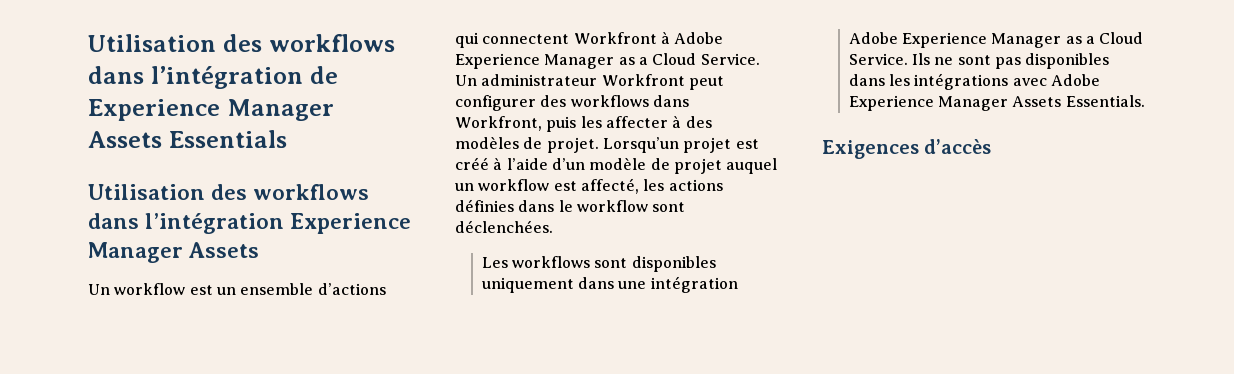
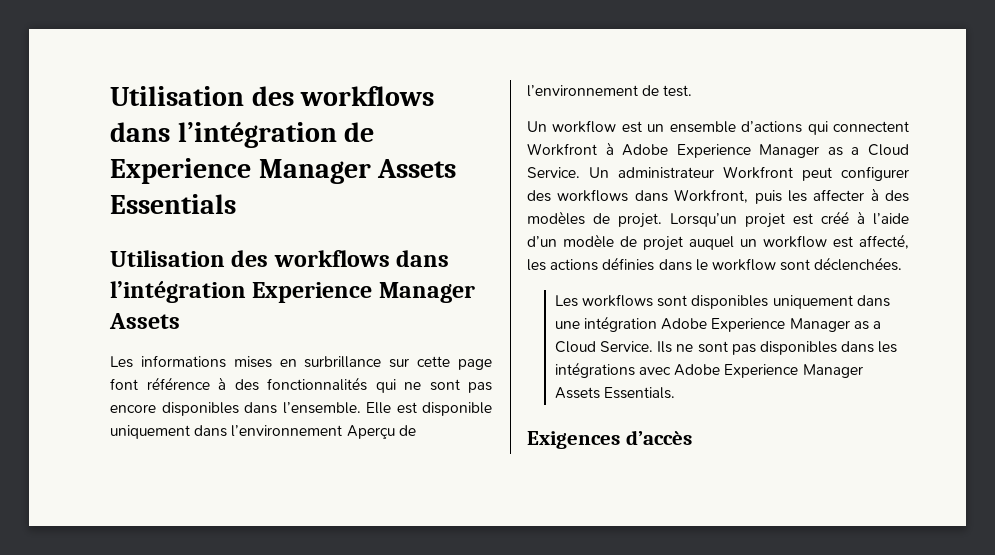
+ Les informations mises en surbrillance sur cette page font référence à des fonctionnalités qui ne sont pas encore disponibles dans l’ensemble. Elle est disponible uniquement dans l’environnement Aperçu de l’environnement de test.

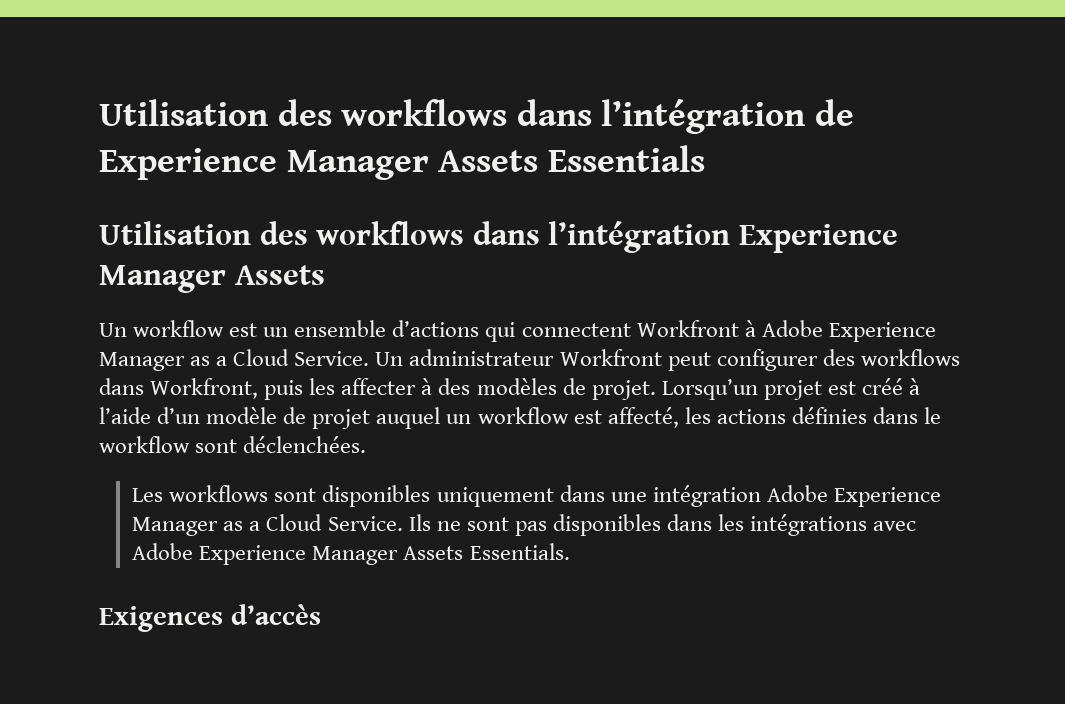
- Les informations mises en surbrillance sur cette page font référence à des fonctionnalités qui ne sont pas encore disponibles dans l’ensemble. Elle est disponible uniquement dans l’environnement Aperçu de l’environnement de test.

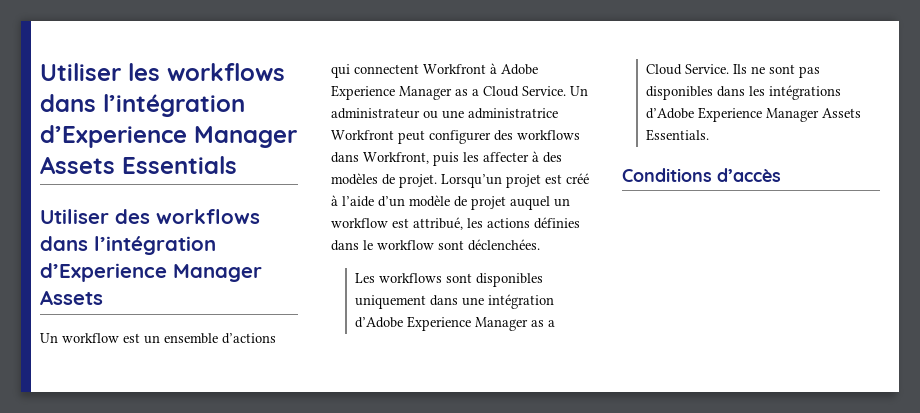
- Utilisation des workflows dans l’intégration de Experience Manager Assets Essentials
- Utilisation des workflows dans l’intégration Experience Manager Assets
+ Utiliser les workflows dans l’intégration d’Experience Manager Assets Essentials
+ Utiliser des workflows dans l’intégration d’Experience Manager Assets
- Un administrateur Workfront peut configurer des workflows dans Workfront, puis les affecter à des modèles de projet.
+ Un administrateur ou une administratrice Workfront peut configurer des workflows dans Workfront, puis les affecter à des modèles de projet.
- Lorsqu’un projet est créé à l’aide d’un modèle de projet auquel un workflow est affecté, les actions définies dans le workflow sont déclenchées.
+ Lorsqu’un projet est créé à l’aide d’un modèle de projet auquel un workflow est attribué, les actions définies dans le workflow sont déclenchées.
- Les workflows sont disponibles uniquement dans une intégration Adobe Experience Manager as a Cloud Service.
+ Les workflows sont disponibles uniquement dans une intégration d’Adobe Experience Manager as a Cloud Service.
- Ils ne sont pas disponibles dans les intégrations avec Adobe Experience Manager Assets Essentials.
+ Ils ne sont pas disponibles dans les intégrations d’Adobe Experience Manager Assets Essentials.
- Exigences d’accès
+ Conditions d’accès

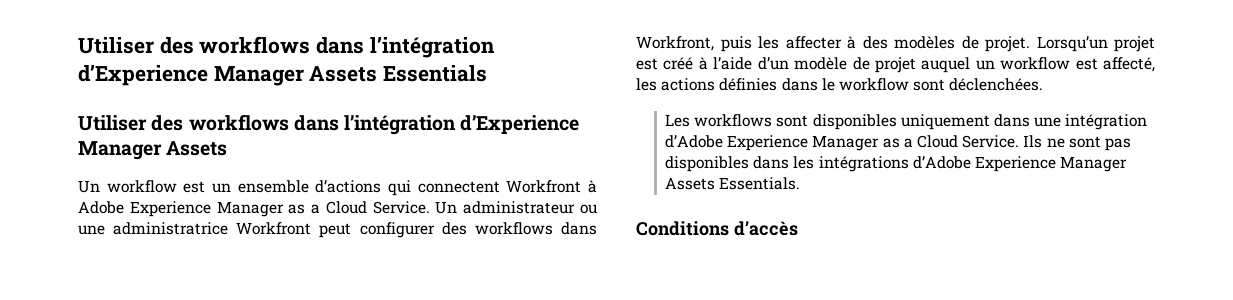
- Utiliser les workflows dans l’intégration d’Experience Manager Assets Essentials
+ Utiliser des workflows dans l’intégration d’Experience Manager Assets Essentials
- Lorsqu’un projet est créé à l’aide d’un modèle de projet auquel un workflow est attribué, les actions définies dans le workflow sont déclenchées.
+ Lorsqu’un projet est créé à l’aide d’un modèle de projet auquel un workflow est affecté, les actions définies dans le workflow sont déclenchées.

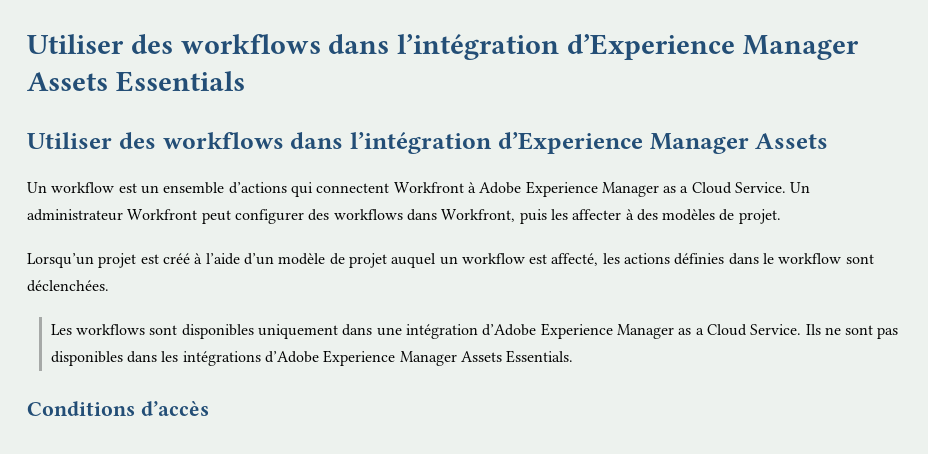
- Un administrateur ou une administratrice Workfront peut configurer des workflows dans Workfront, puis les affecter à des modèles de projet. Lorsqu’un projet est créé à l’aide d’un modèle de projet auquel un workflow est affecté, les actions définies dans le workflow sont déclenchées.
+ Un administrateur Workfront peut configurer des workflows dans Workfront, puis les affecter à des modèles de projet.
+ Lorsqu’un projet est créé à l’aide d’un modèle de projet auquel un workflow est affecté, les actions définies dans le workflow sont déclenchées.

